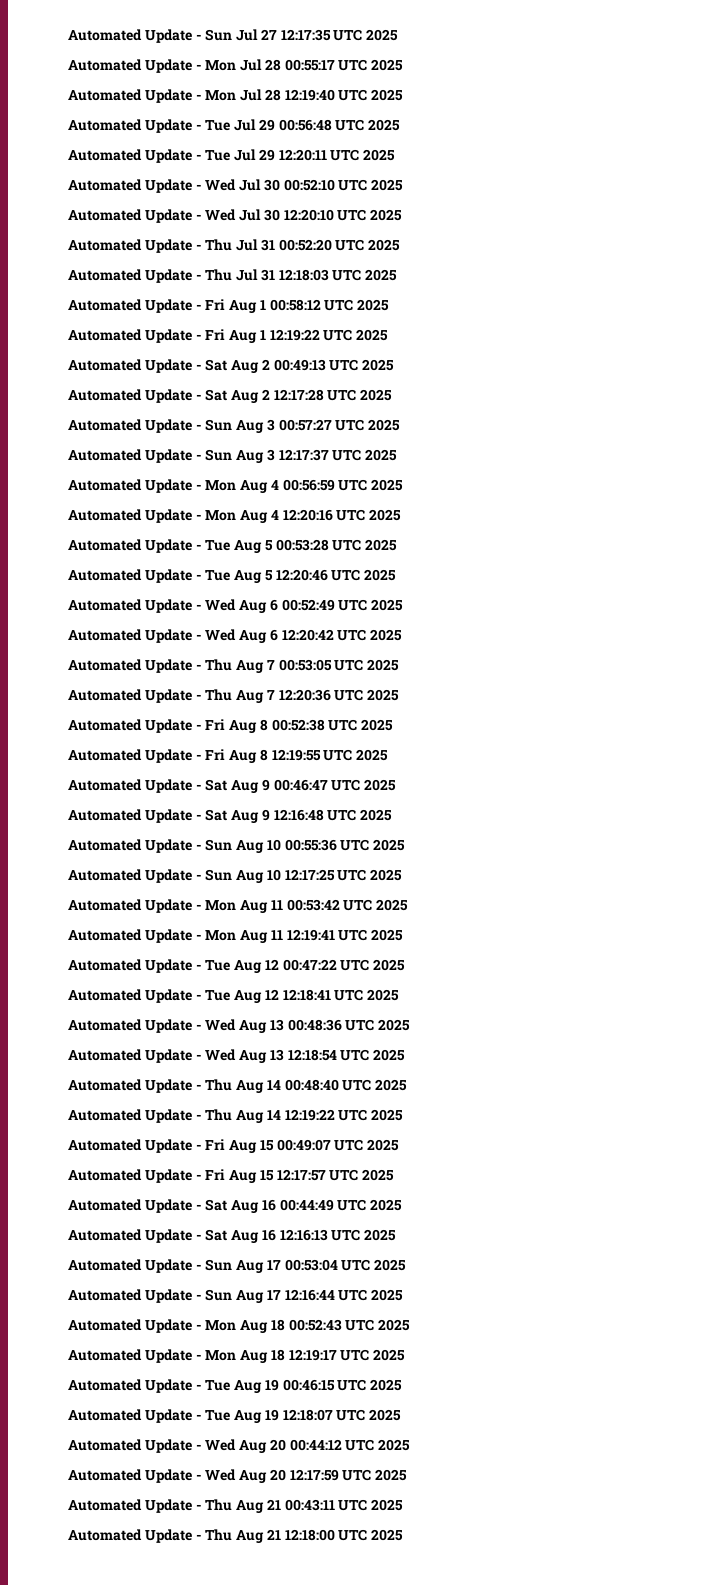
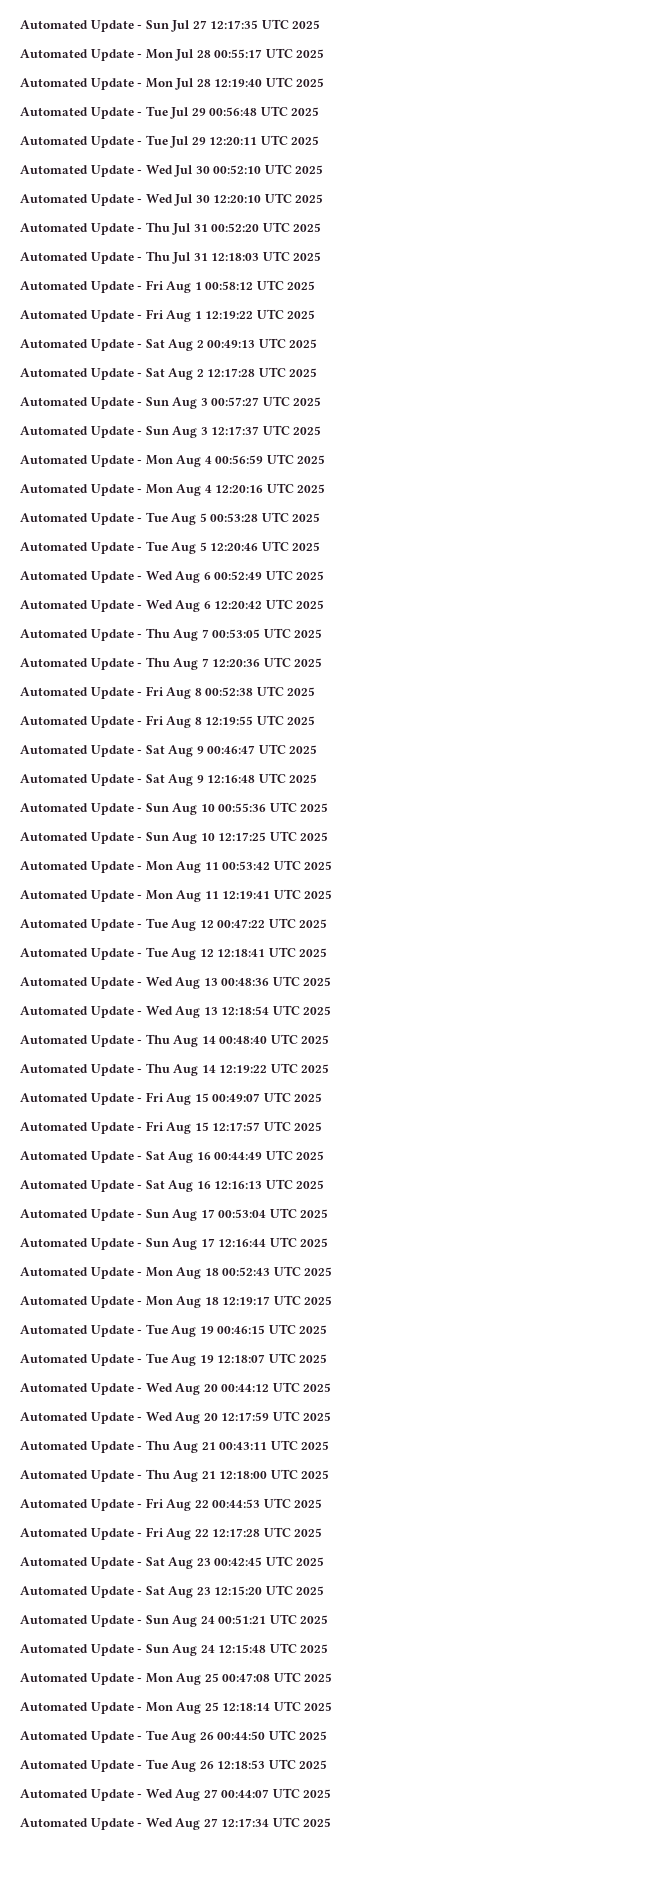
+ Automated Update - Fri Aug 22 00:44:53 UTC 2025
+ Automated Update - Fri Aug 22 12:17:28 UTC 2025
+ Automated Update - Sat Aug 23 00:42:45 UTC 2025
+ Automated Update - Sat Aug 23 12:15:20 UTC 2025
+ Automated Update - Sun Aug 24 00:51:21 UTC 2025
+ Automated Update - Sun Aug 24 12:15:48 UTC 2025
+ Automated Update - Mon Aug 25 00:47:08 UTC 2025
+ Automated Update - Mon Aug 25 12:18:14 UTC 2025
+ Automated Update - Tue Aug 26 00:44:50 UTC 2025
+ Automated Update - Tue Aug 26 12:18:53 UTC 2025
+ Automated Update - Wed Aug 27 00:44:07 UTC 2025
+ Automated Update - Wed Aug 27 12:17:34 UTC 2025

